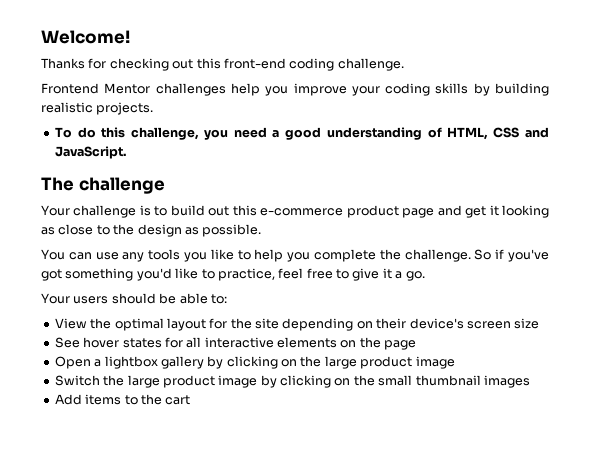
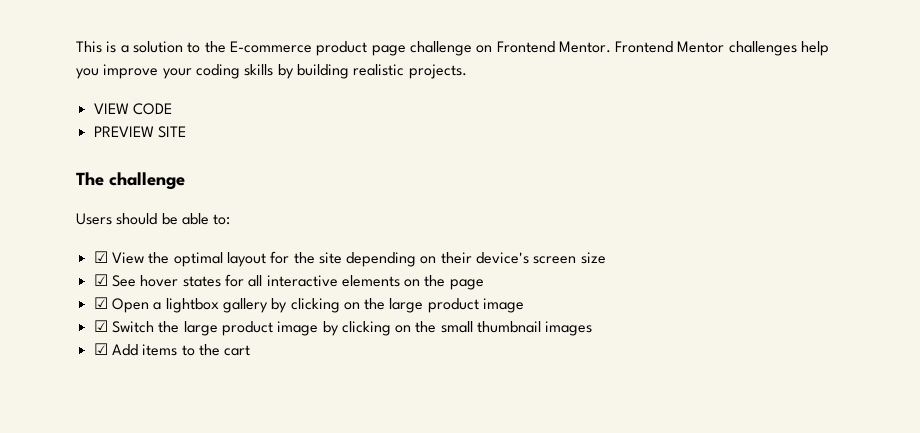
- Welcome!
- Thanks for checking out this front-end coding challenge.
- Frontend Mentor challenges help you improve your coding skills by building realistic projects.
+ This is a solution to the E-commerce product page challenge on Frontend Mentor. Frontend Mentor challenges help you improve your coding skills by building realistic projects.
- To do this challenge, you need a good understanding of HTML, CSS and JavaScript.
+ VIEW CODE
+ PREVIEW SITE
  The challenge
- Your challenge is to build out this e-commerce product page and get it looking as close to the design as possible.
- You can use any tools you like to help you complete the challenge. So if you've got something you'd like to practice, feel free to give it a go.
- Your users should be able to:
+ Users should be able to:
- View the optimal layout for the site depending on their device's screen size
+ ☑ View the optimal layout for the site depending on their device's screen size
- See hover states for all interactive elements on the page
+ ☑ See hover states for all interactive elements on the page
- Open a lightbox gallery by clicking on the large product image
+ ☑ Open a lightbox gallery by clicking on the large product image
- Switch the large product image by clicking on the small thumbnail images
+ ☑ Switch the large product image by clicking on the small thumbnail images
- Add items to the cart
+ ☑ Add items to the cart

